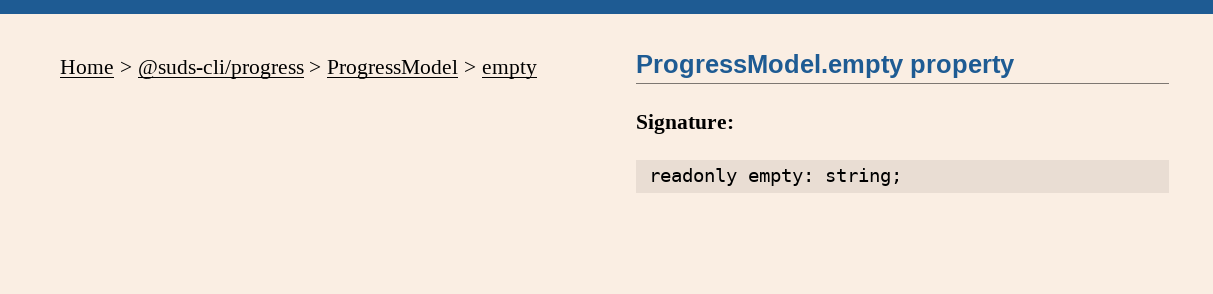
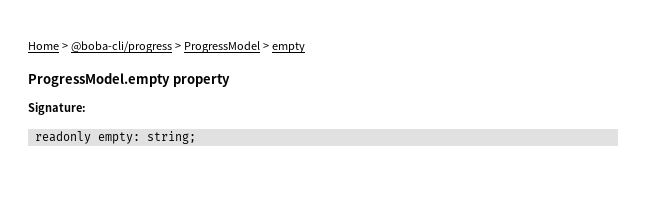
- Home > @suds-cli/progress > ProgressModel > empty
+ Home > @boba-cli/progress > ProgressModel > empty

